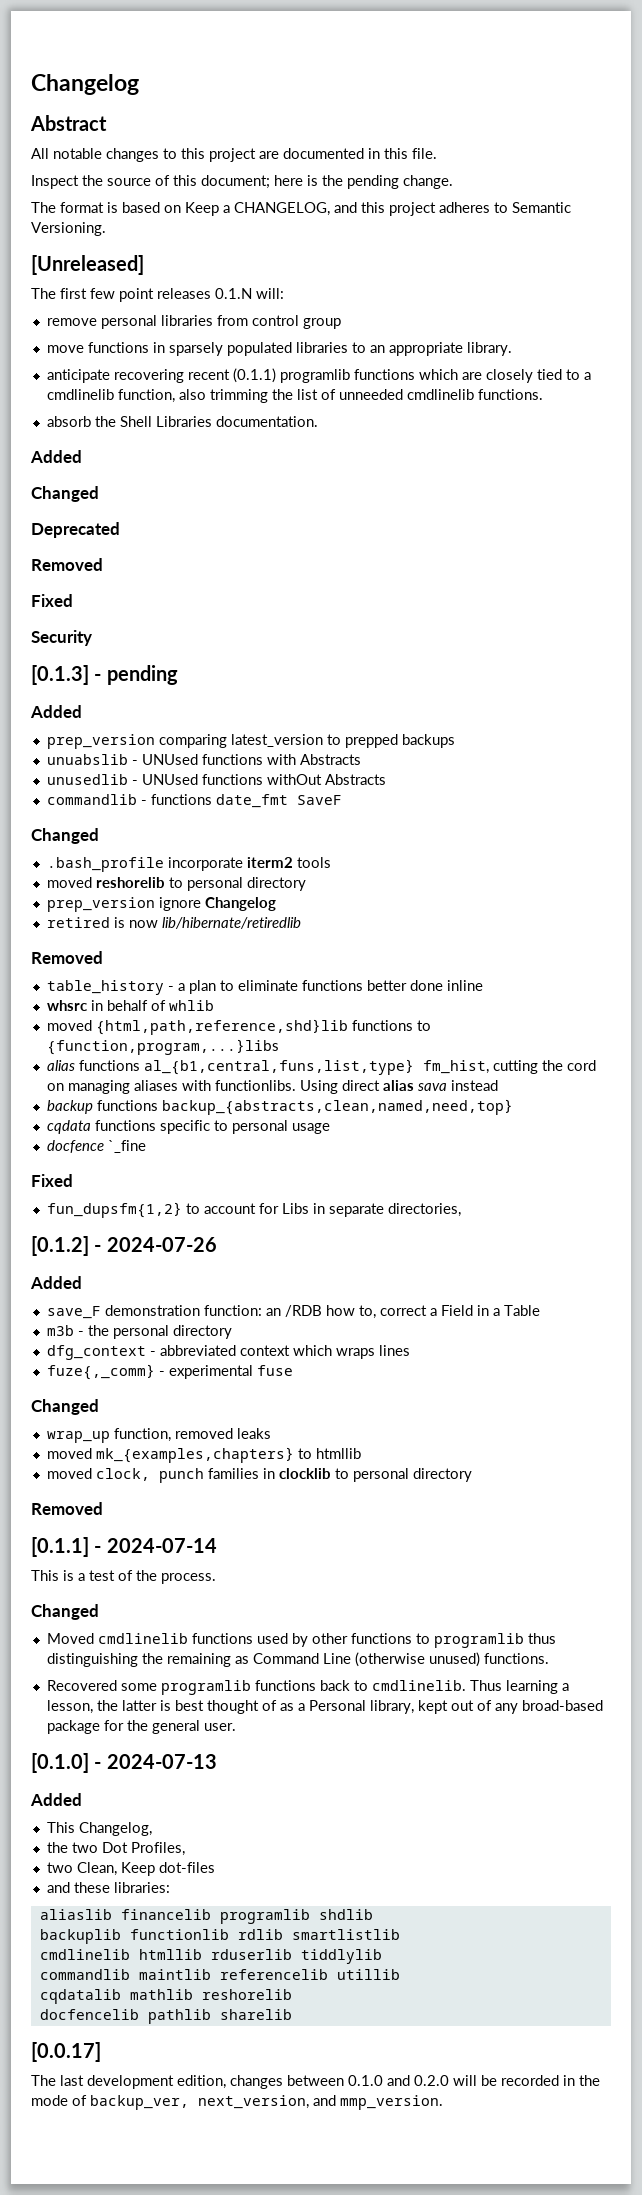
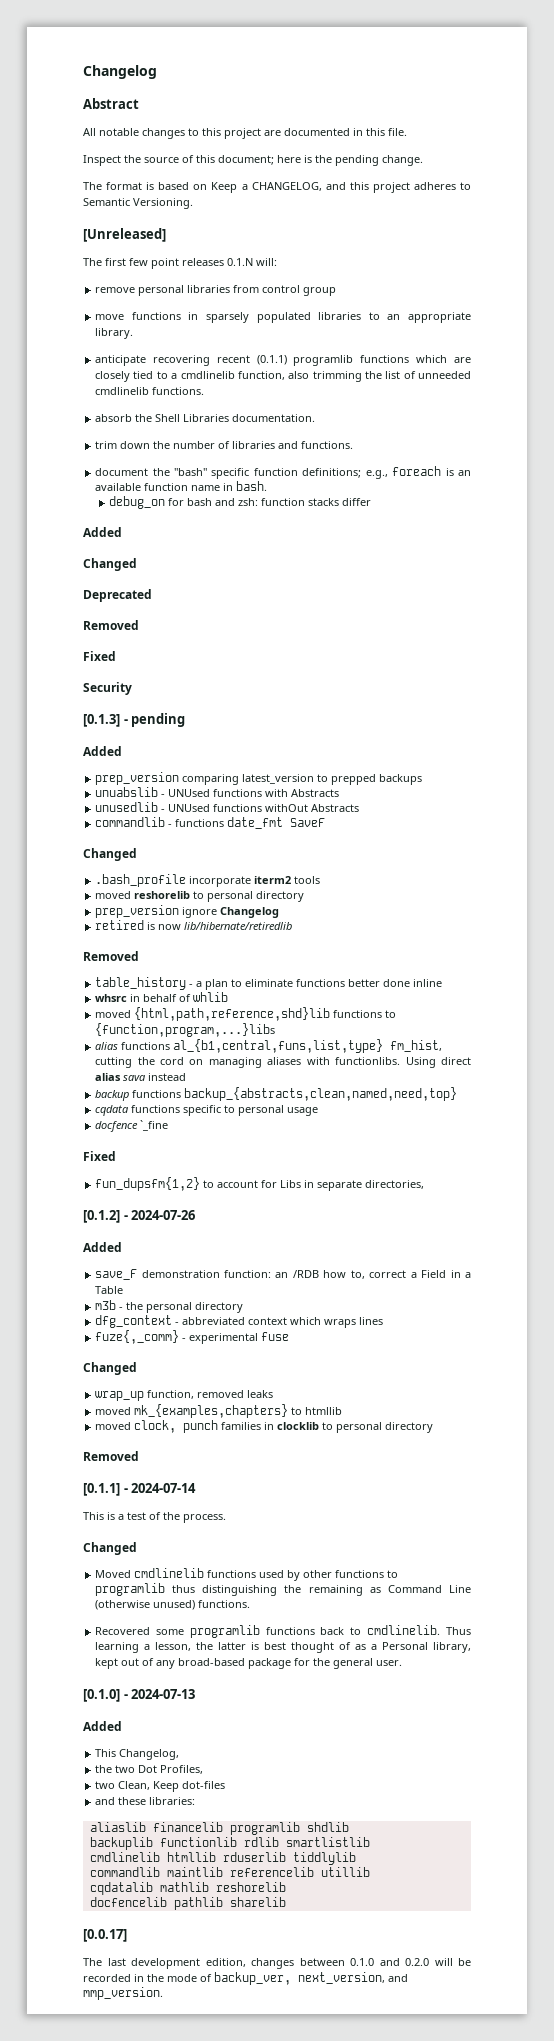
+ trim down the number of libraries and functions.
+ document the "bash" specific function definitions; e.g., foreach is an available function name in bash.
+ debug_on for bash and zsh: function stacks differ

